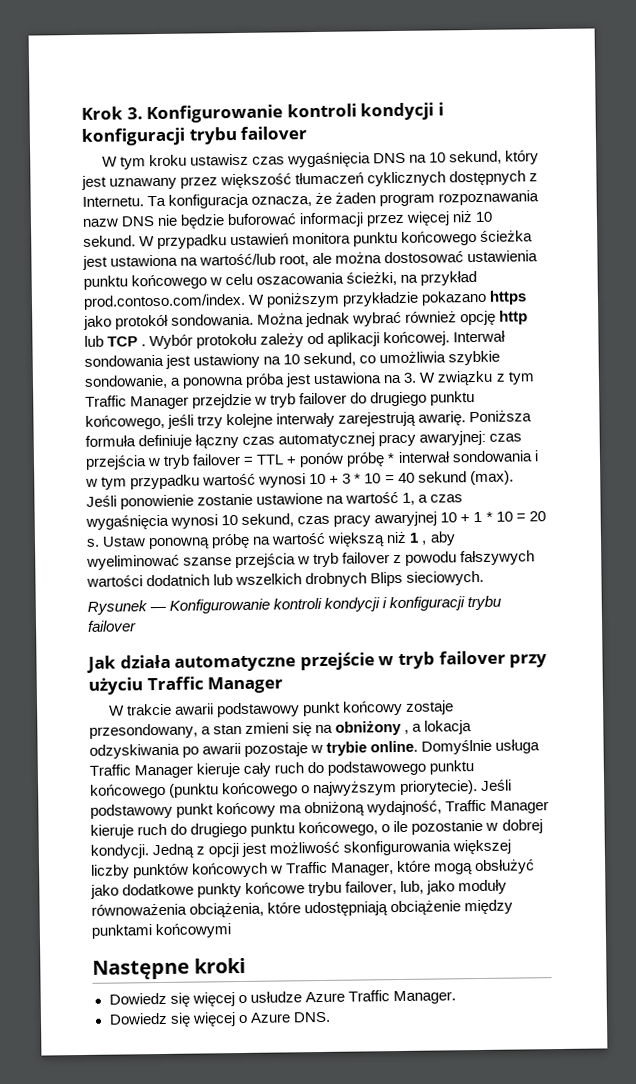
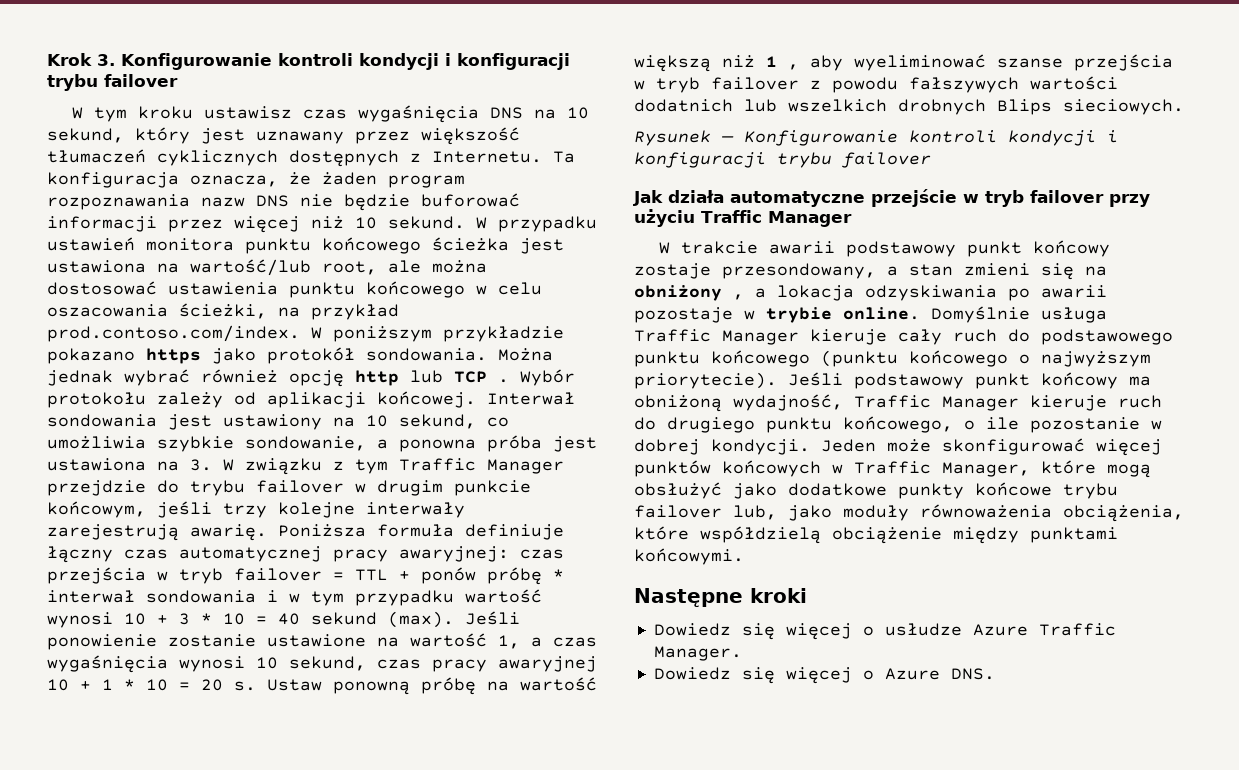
- Interwał sondowania jest ustawiony na 10 sekund, co umożliwia szybkie sondowanie, a ponowna próba jest ustawiona na 3. W związku z tym Traffic Manager przejdzie w tryb failover do drugiego punktu końcowego, jeśli trzy kolejne interwały zarejestrują awarię.
+ Interwał sondowania jest ustawiony na 10 sekund, co umożliwia szybkie sondowanie, a ponowna próba jest ustawiona na 3. W związku z tym Traffic Manager przejdzie do trybu failover w drugim punkcie końcowym, jeśli trzy kolejne interwały zarejestrują awarię.
- Jedną z opcji jest możliwość skonfigurowania większej liczby punktów końcowych w Traffic Manager, które mogą obsłużyć jako dodatkowe punkty końcowe trybu failover, lub, jako moduły równoważenia obciążenia, które udostępniają obciążenie między punktami końcowymi
+ Jeden może skonfigurować więcej punktów końcowych w Traffic Manager, które mogą obsłużyć jako dodatkowe punkty końcowe trybu failover lub, jako moduły równoważenia obciążenia, które współdzielą obciążenie między punktami końcowymi.

